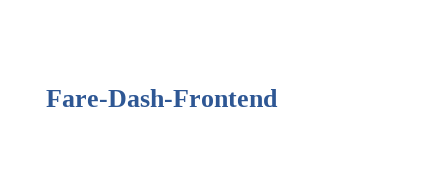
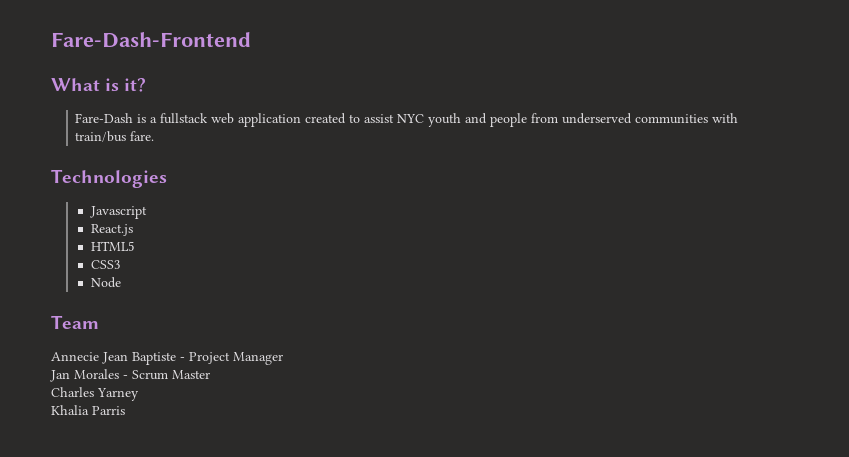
+ What is it?
+ Fare-Dash is a fullstack web application created to assist NYC youth and people from underserved communities with train/bus fare.
+ Technologies
+ Javascript
+ React.js
+ HTML5
+ CSS3
+ Node
+ Team
+ Annecie Jean Baptiste - Project Manager
+ Jan Morales - Scrum Master
+ Charles Yarney
+ Khalia Parris

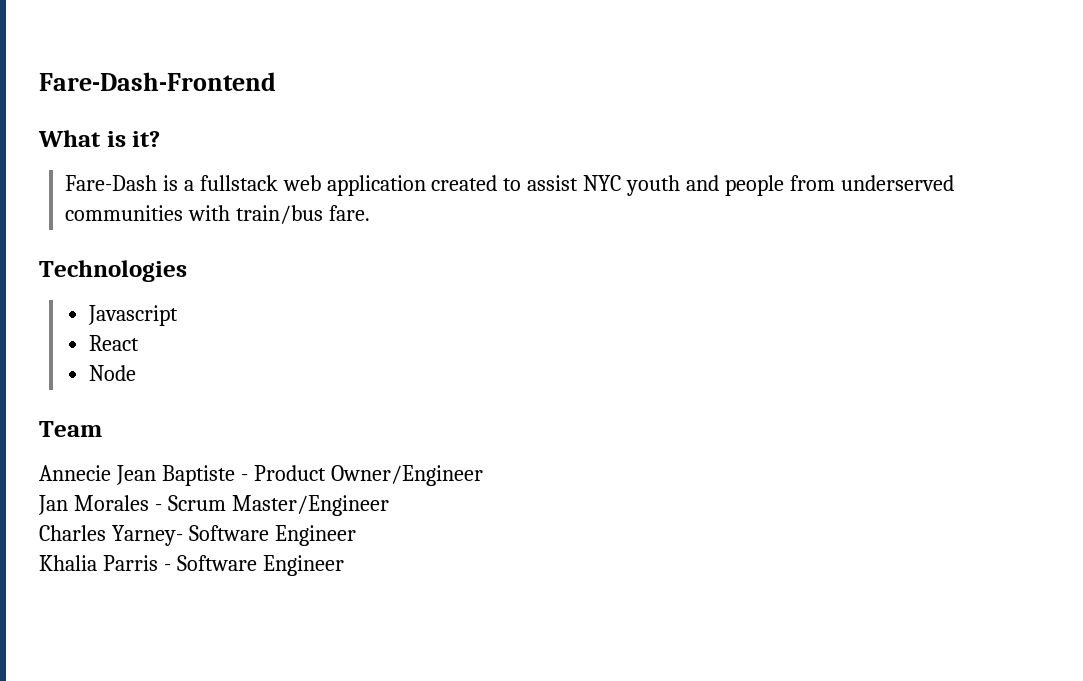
- React.js
- HTML5
- CSS3
+ React
- Annecie Jean Baptiste - Project Manager
+ Annecie Jean Baptiste - Product Owner/Engineer
- Jan Morales - Scrum Master
+ Jan Morales - Scrum Master/Engineer
- Charles Yarney
+ Charles Yarney- Software Engineer
- Khalia Parris
+ Khalia Parris - Software Engineer

